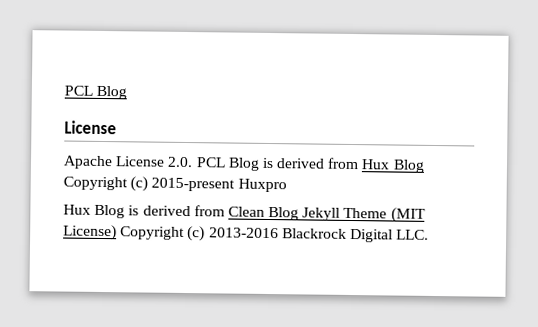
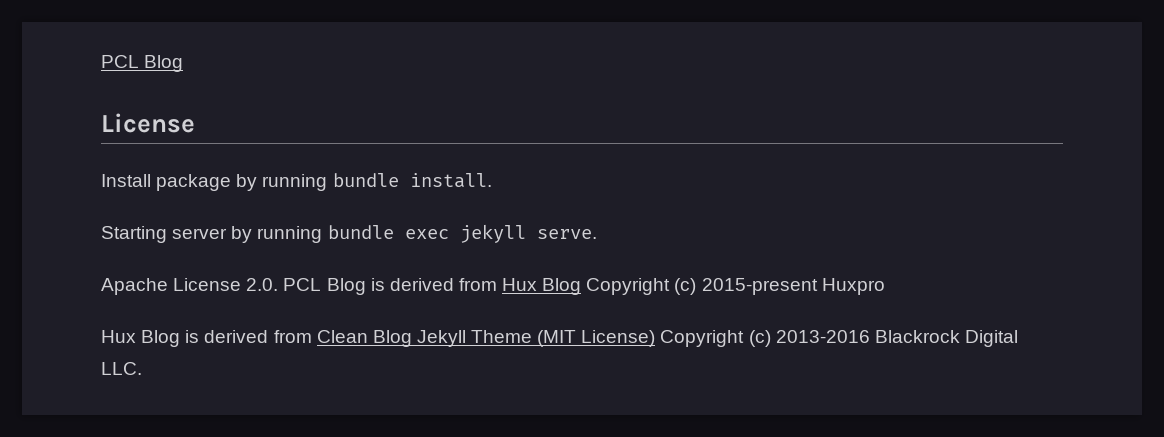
+ Install package by running bundle install.
+ Starting server by running bundle exec jekyll serve.

